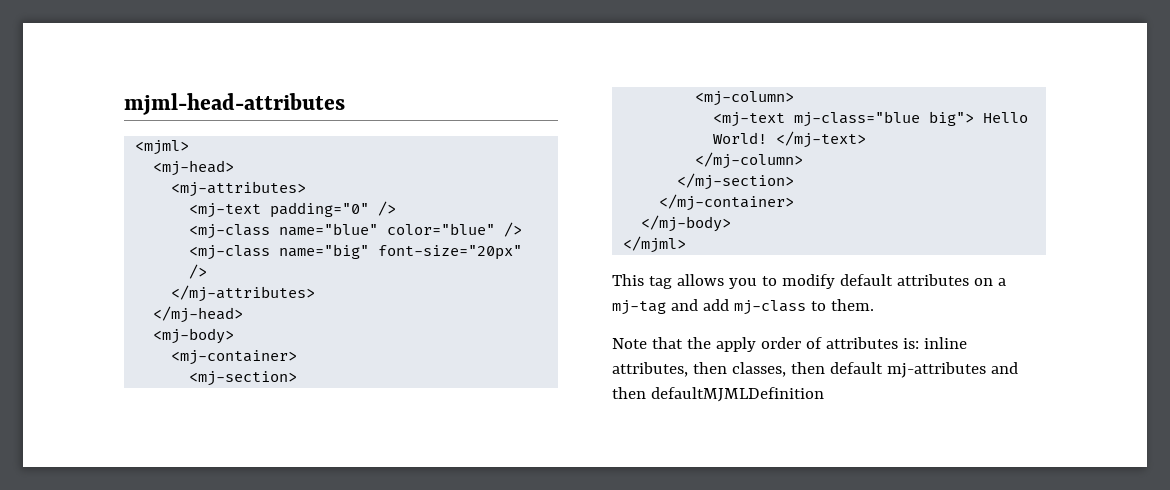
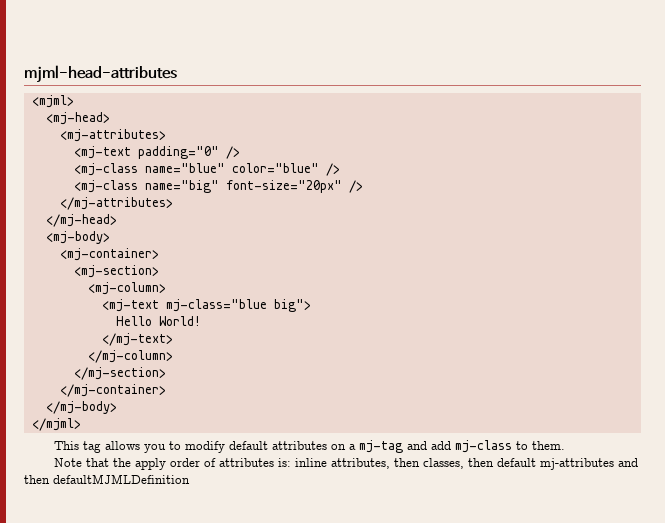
- <mj-text mj-class="blue big"> Hello World! </mj-text>
+ <mj-text mj-class="blue big">
+ Hello World!
+ </mj-text>

